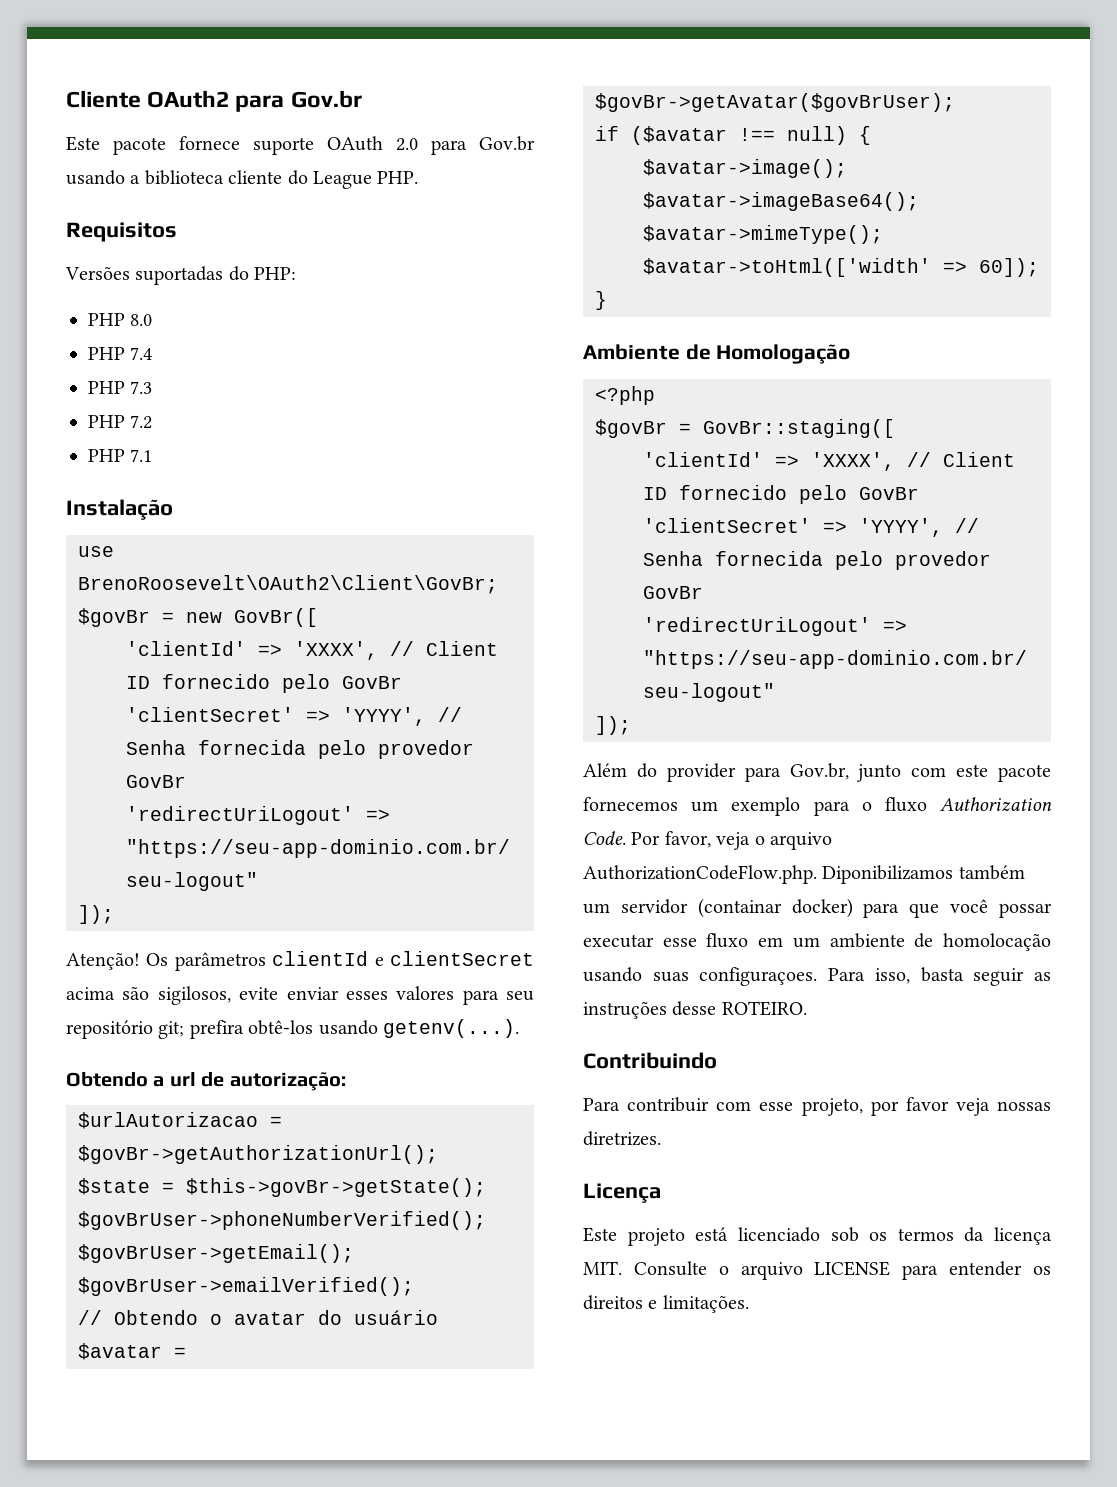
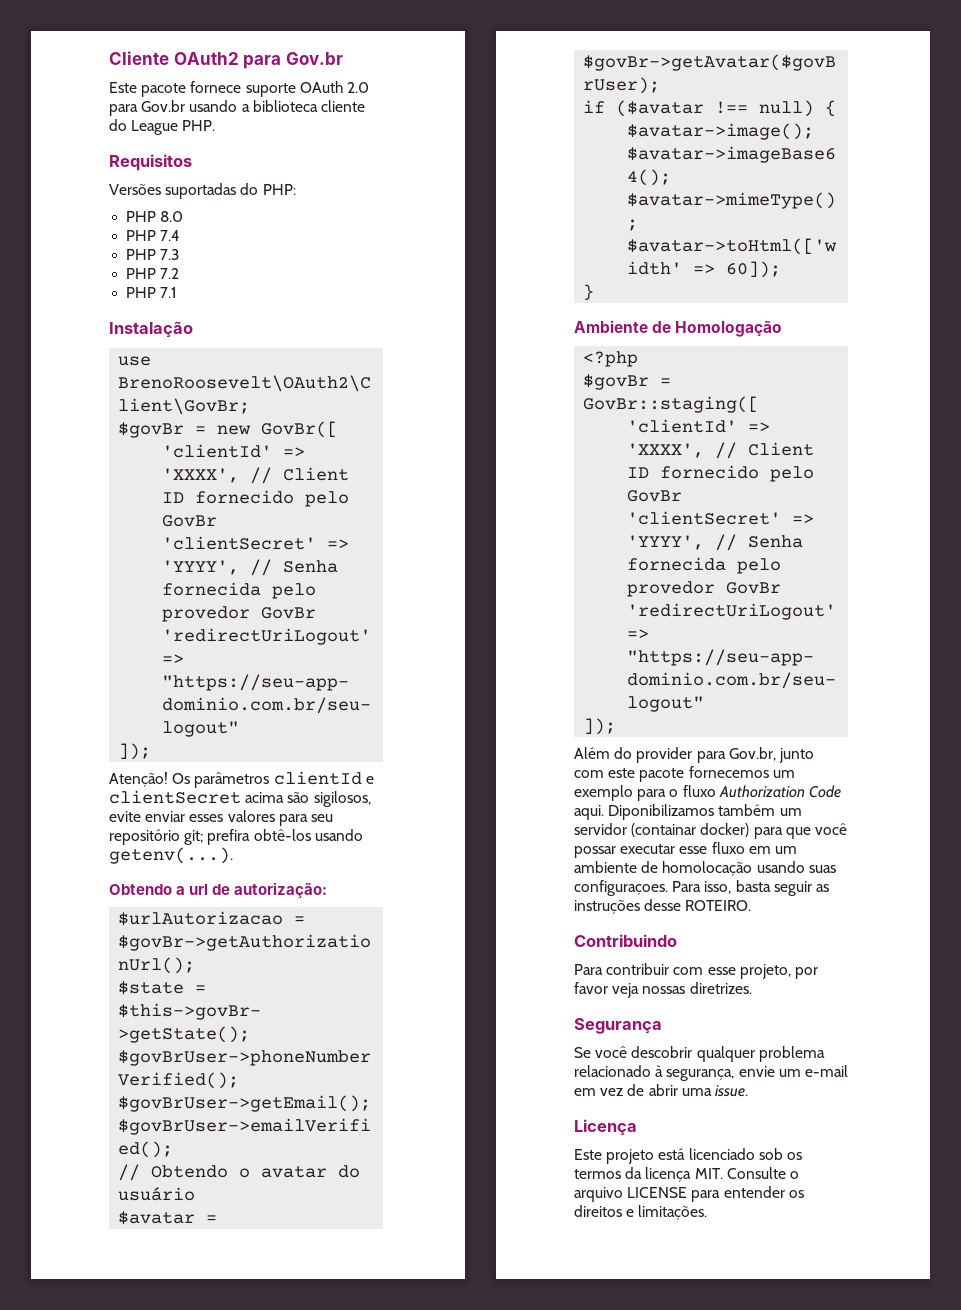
- Além do provider para Gov.br, junto com este pacote fornecemos um exemplo para o fluxo Authorization Code. Por favor, veja o arquivo AuthorizationCodeFlow.php. Diponibilizamos também um servidor (containar docker) para que você possar executar esse fluxo em um ambiente de homolocação usando suas configuraçoes.
+ Além do provider para Gov.br, junto com este pacote fornecemos um exemplo para o fluxo Authorization Code aqui. Diponibilizamos também um servidor (containar docker) para que você possar executar esse fluxo em um ambiente de homolocação usando suas configuraçoes.
+ Segurança
+ Se você descobrir qualquer problema relacionado à segurança, envie um e-mail em vez de abrir uma issue.

